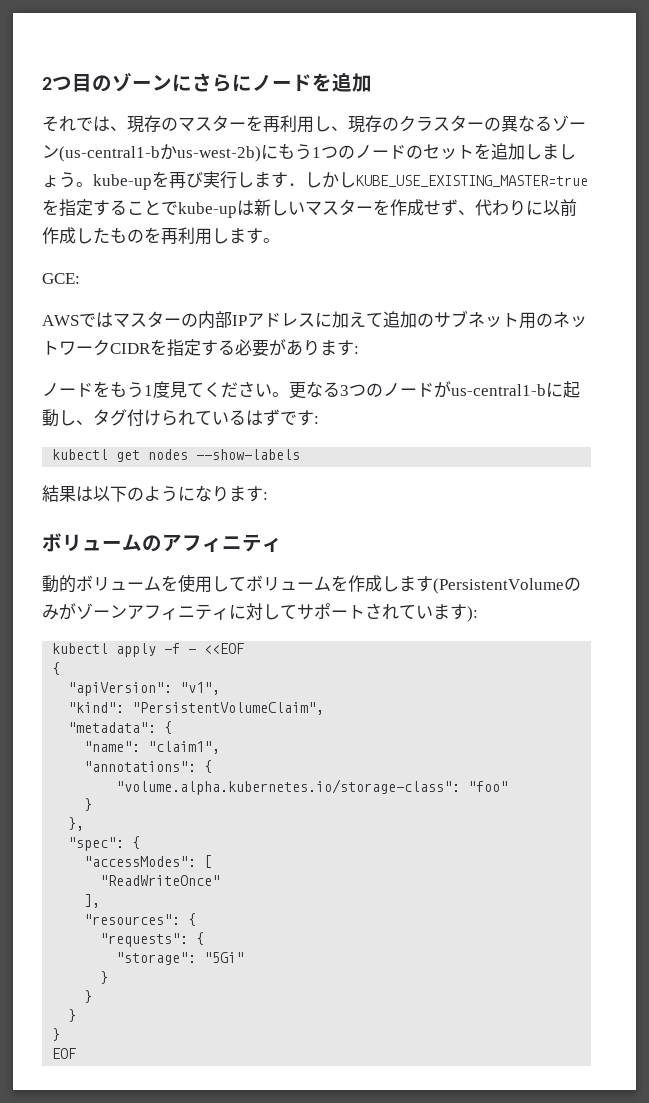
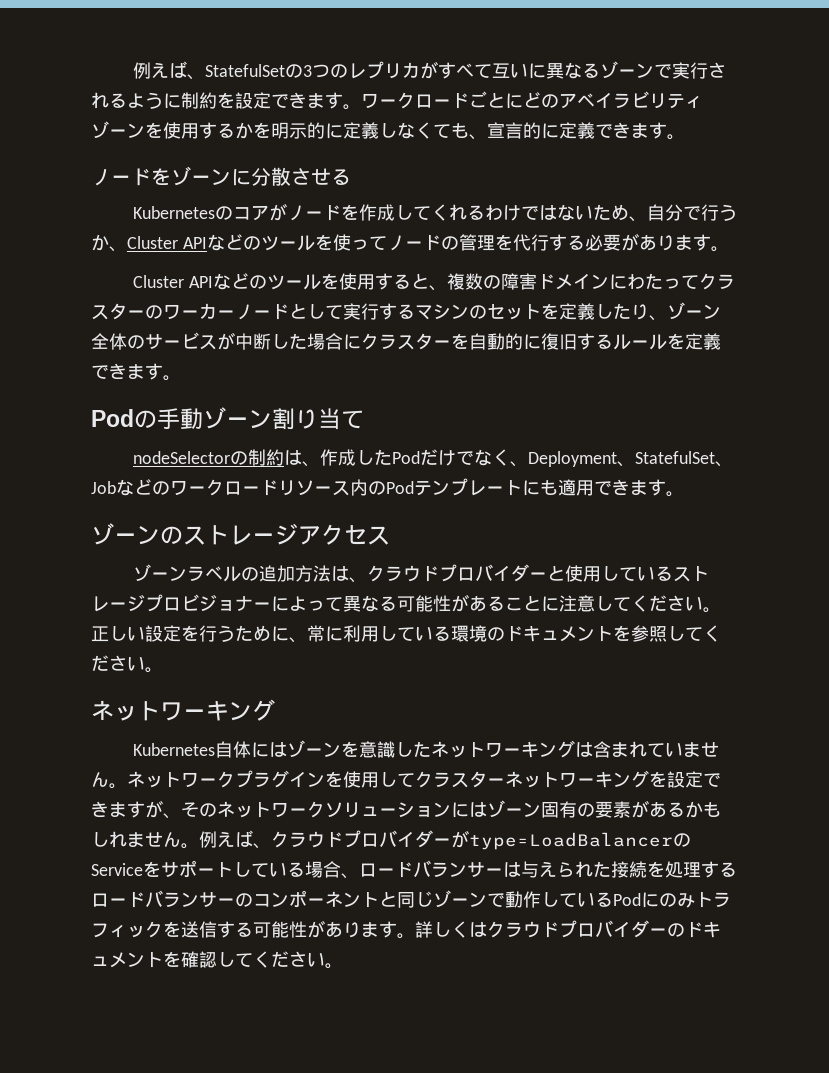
- 2つ目のゾーンにさらにノードを追加
- それでは、現存のマスターを再利用し、現存のクラスターの異なるゾーン(us-central1-bかus-west-2b)にもう1つのノードのセットを追加しましょう。kube-upを再び実行します．しかしKUBE_USE_EXISTING_MASTER=trueを指定することでkube-upは新しいマスターを作成せず、代わりに以前作成したものを再利用します。
- GCE:
- AWSではマスターの内部IPアドレスに加えて追加のサブネット用のネットワークCIDRを指定する必要があります:
- ノードをもう1度見てください。更なる3つのノードがus-central1-bに起動し、タグ付けられているはずです:
- kubectl get nodes --show-labels
- 結果は以下のようになります:
- ボリュームのアフィニティ
- 動的ボリュームを使用してボリュームを作成します(PersistentVolumeのみがゾーンアフィニティに対してサポートされています):
- kubectl apply -f - <<EOF
- {
- "apiVersion": "v1",
- "kind": "PersistentVolumeClaim",
- "metadata": {
- "name": "claim1",
- "annotations": {
- "volume.alpha.kubernetes.io/storage-class": "foo"
- }
- },
- "spec": {
- "accessModes": [
- "ReadWriteOnce"
- ],
- "resources": {
- "requests": {
- "storage": "5Gi"
- }
- }
- }
- }
- EOF
+ 例えば、StatefulSetの3つのレプリカがすべて互いに異なるゾーンで実行されるように制約を設定できます。ワークロードごとにどのアベイラビリティゾーンを使用するかを明示的に定義しなくても、宣言的に定義できます。
+ ノードをゾーンに分散させる
+ Kubernetesのコアがノードを作成してくれるわけではないため、自分で行うか、Cluster APIなどのツールを使ってノードの管理を代行する必要があります。
+ Cluster APIなどのツールを使用すると、複数の障害ドメインにわたってクラスターのワーカーノードとして実行するマシンのセットを定義したり、ゾーン全体のサービスが中断した場合にクラスターを自動的に復旧するルールを定義できます。
+ Podの手動ゾーン割り当て
+ nodeSelectorの制約は、作成したPodだけでなく、Deployment、StatefulSet、Jobなどのワークロードリソース内のPodテンプレートにも適用できます。
+ ゾーンのストレージアクセス
+ ゾーンラベルの追加方法は、クラウドプロバイダーと使用しているストレージプロビジョナーによって異なる可能性があることに注意してください。正しい設定を行うために、常に利用している環境のドキュメントを参照してください。
+ ネットワーキング
+ Kubernetes自体にはゾーンを意識したネットワーキングは含まれていません。ネットワークプラグインを使用してクラスターネットワーキングを設定できますが、そのネットワークソリューションにはゾーン固有の要素があるかもしれません。例えば、クラウドプロバイダーがtype=LoadBalancerのServiceをサポートしている場合、ロードバランサーは与えられた接続を処理するロードバランサーのコンポーネントと同じゾーンで動作しているPodにのみトラフィックを送信する可能性があります。詳しくはクラウドプロバイダーのドキュメントを確認してください。

